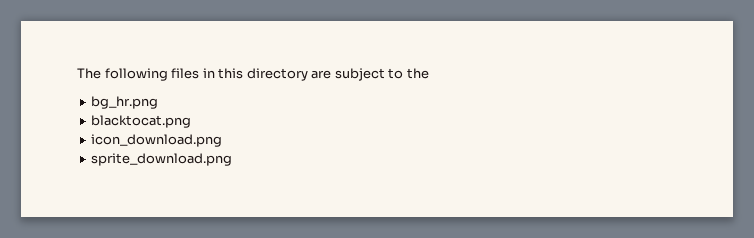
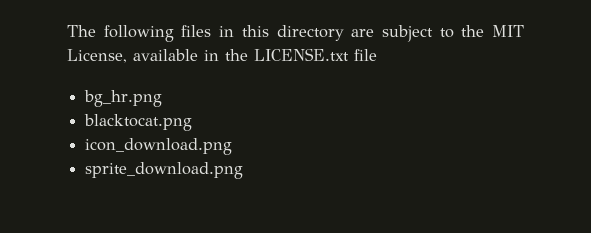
- The following files in this directory are subject to the
+ The following files in this directory are subject to the MIT License, available in the LICENSE.txt file

